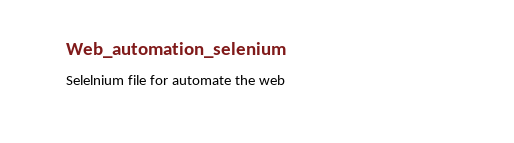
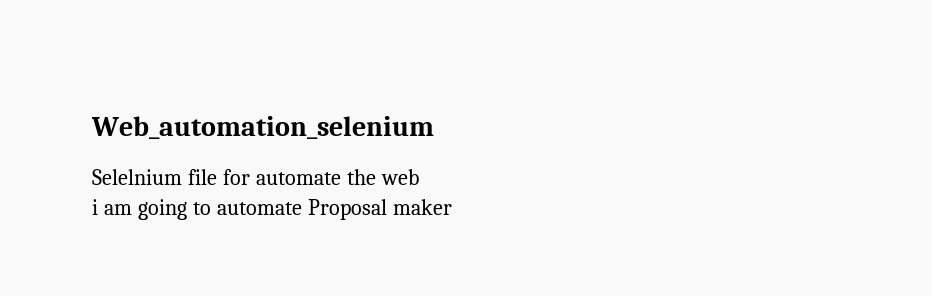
+ i am going to automate Proposal maker

